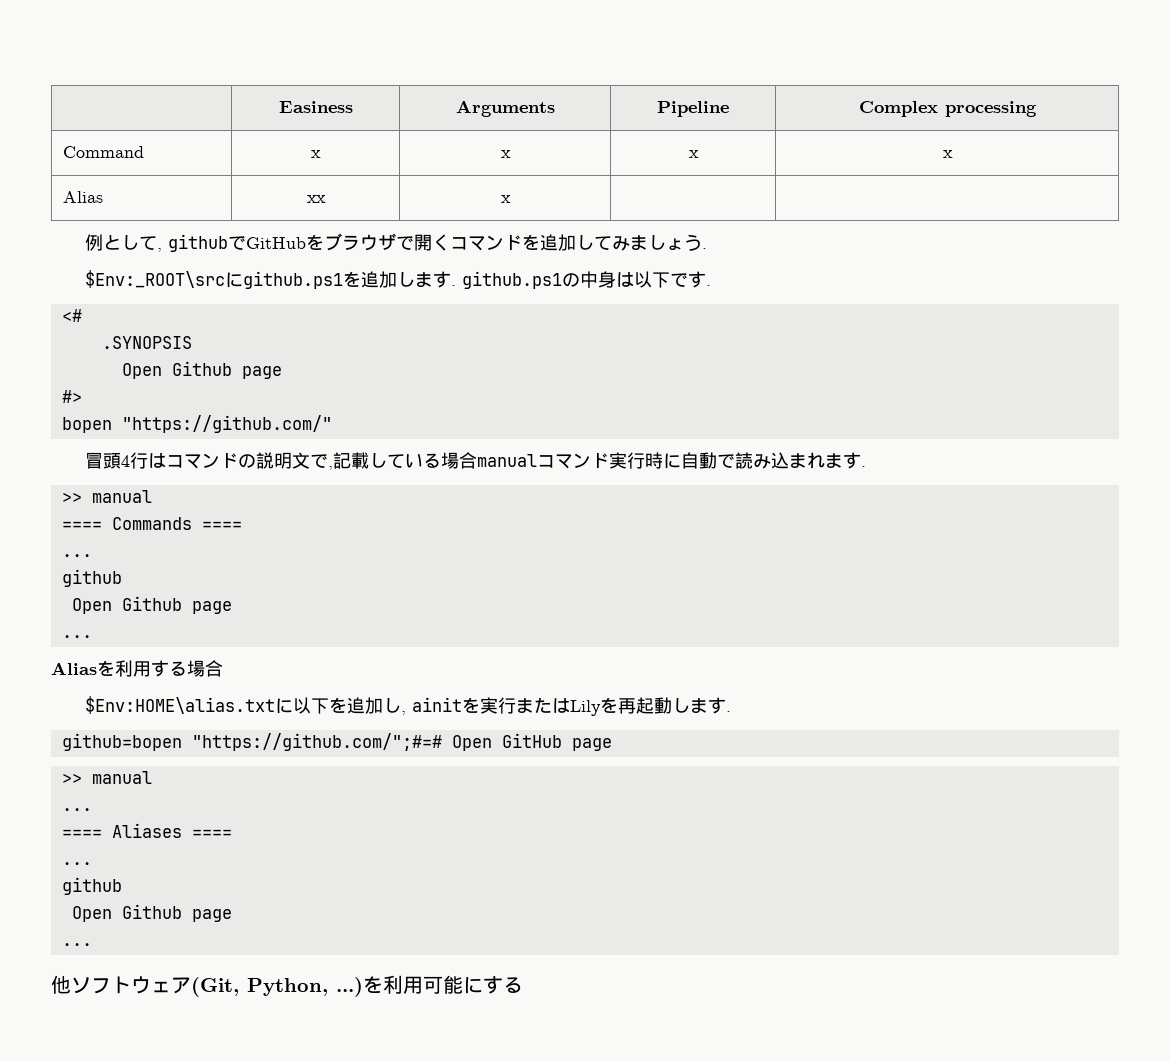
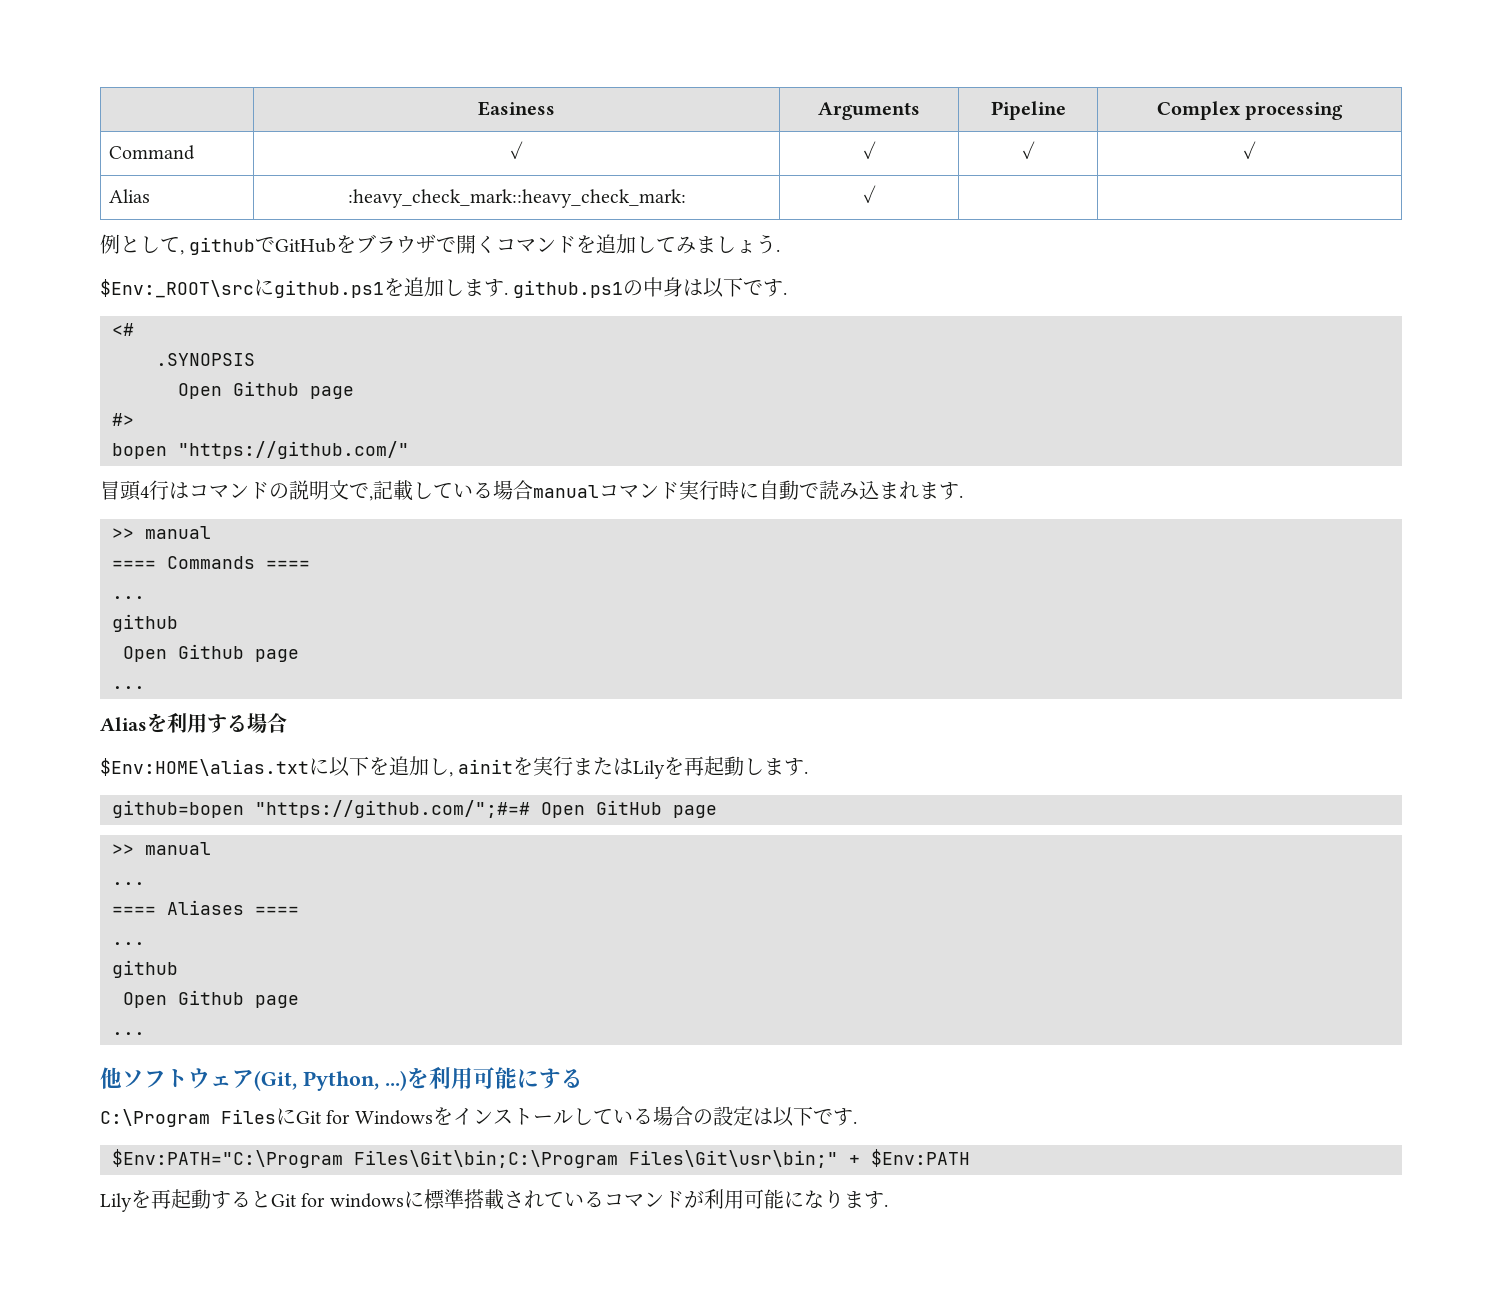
- Command | x | x | x | x
+ Command | ✓ | ✓ | ✓ | ✓
- Alias | xx | x | |
+ Alias | :heavy_check_mark::heavy_check_mark: | ✓ | |
+ C:\Program FilesにGit for Windowsをインストールしている場合の設定は以下です.
+ $Env:PATH="C:\Program Files\Git\bin;C:\Program Files\Git\usr\bin;" + $Env:PATH
+ Lilyを再起動するとGit for windowsに標準搭載されているコマンドが利用可能になります.

